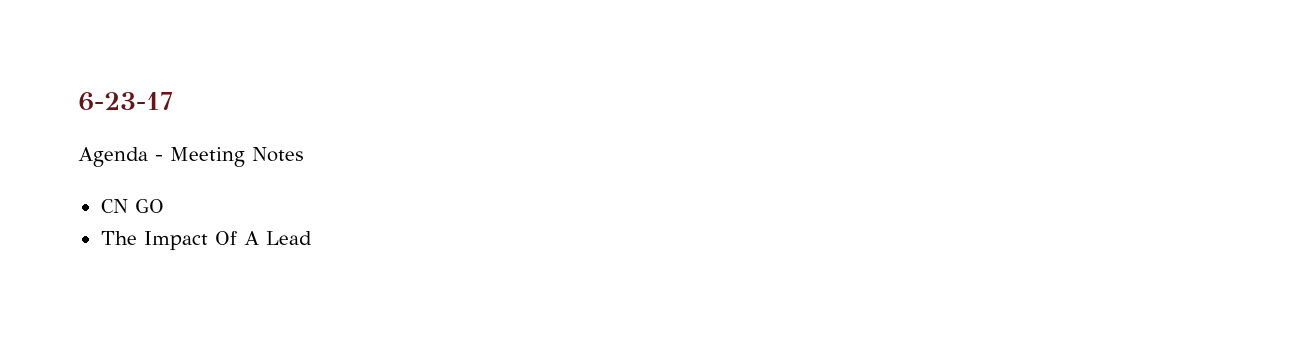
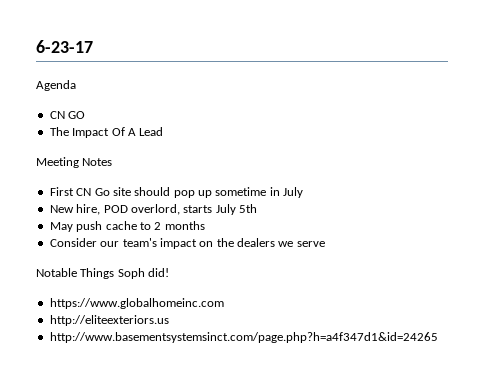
- Agenda - Meeting Notes
+ Agenda
+ Meeting Notes
+ First CN Go site should pop up sometime in July
+ New hire, POD overlord, starts July 5th
+ May push cache to 2 months
+ Consider our team's impact on the dealers we serve
+ Notable Things Soph did!
+ https://www.globalhomeinc.com
+ http://eliteexteriors.us
+ http://www.basementsystemsinct.com/page.php?h=a4f347d1&id=24265

